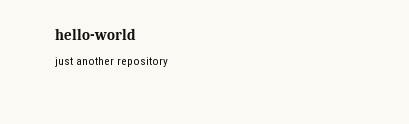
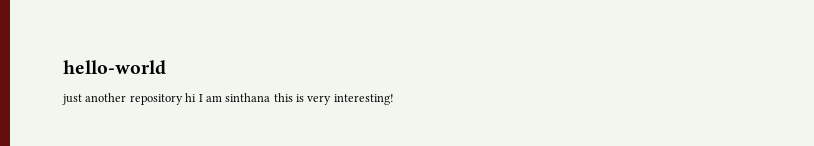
- just another repository
+ just another repository hi I am sinthana this is very interesting!

